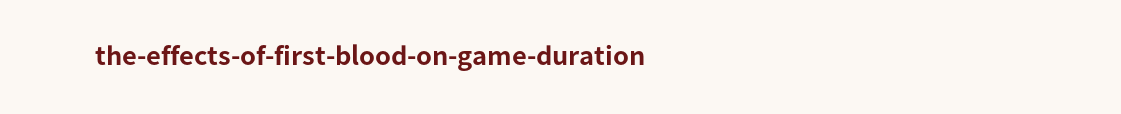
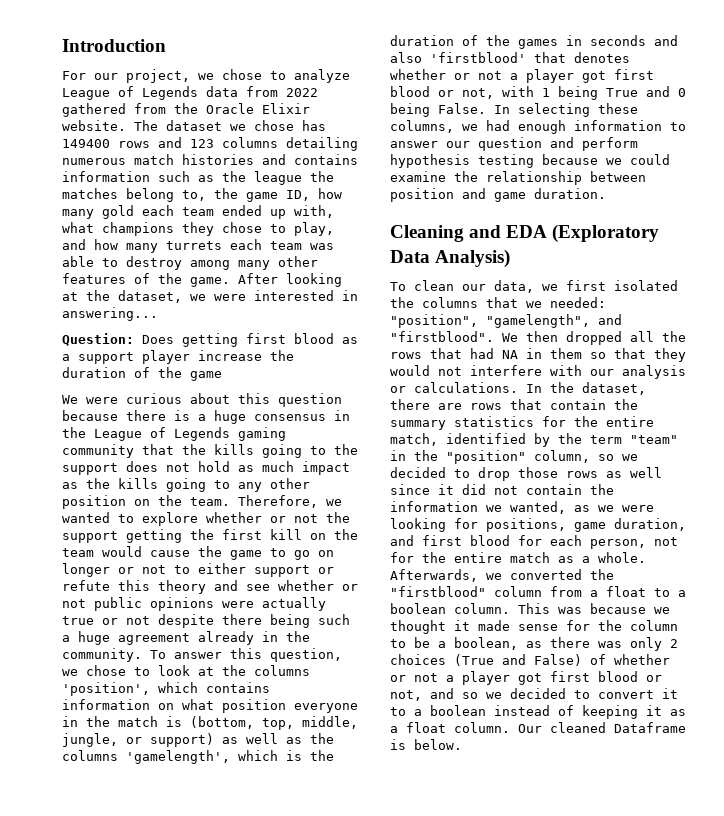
- the-effects-of-first-blood-on-game-duration
+ Introduction
+ For our project, we chose to analyze League of Legends data from 2022 gathered from the Oracle Elixir website. The dataset we chose has 149400 rows and 123 columns detailing numerous match histories and contains information such as the league the matches belong to, the game ID, how many gold each team ended up with, what champions they chose to play, and how many turrets each team was able to destroy among many other features of the game. After looking at the dataset, we were interested in answering...
+ Question: Does getting first blood as a support player increase the duration of the game
+ We were curious about this question because there is a huge consensus in the League of Legends gaming community that the kills going to the support does not hold as much impact as the kills going to any other position on the team. Therefore, we wanted to explore whether or not the support getting the first kill on the team would cause the game to go on longer or not to either support or refute this theory and see whether or not public opinions were actually true or not despite there being such a huge agreement already in the community. To answer this question, we chose to look at the columns 'position', which contains information on what position everyone in the match is (bottom, top, middle, jungle, or support) as well as the columns 'gamelength', which is the duration of the games in seconds and also 'firstblood' that denotes whether or not a player got first blood or not, with 1 being True and 0 being False. In selecting these columns, we had enough information to answer our question and perform hypothesis testing because we could examine the relationship between position and game duration.
+ Cleaning and EDA (Exploratory Data Analysis)
+ To clean our data, we first isolated the columns that we needed: "position", "gamelength", and "firstblood". We then dropped all the rows that had NA in them so that they would not interfere with our analysis or calculations. In the dataset, there are rows that contain the summary statistics for the entire match, identified by the term "team" in the "position" column, so we decided to drop those rows as well since it did not contain the information we wanted, as we were looking for positions, game duration, and first blood for each person, not for the entire match as a whole. Afterwards, we converted the "firstblood" column from a float to a boolean column. This was because we thought it made sense for the column to be a boolean, as there was only 2 choices (True and False) of whether or not a player got first blood or not, and so we decided to convert it to a boolean instead of keeping it as a float column. Our cleaned Dataframe is below.

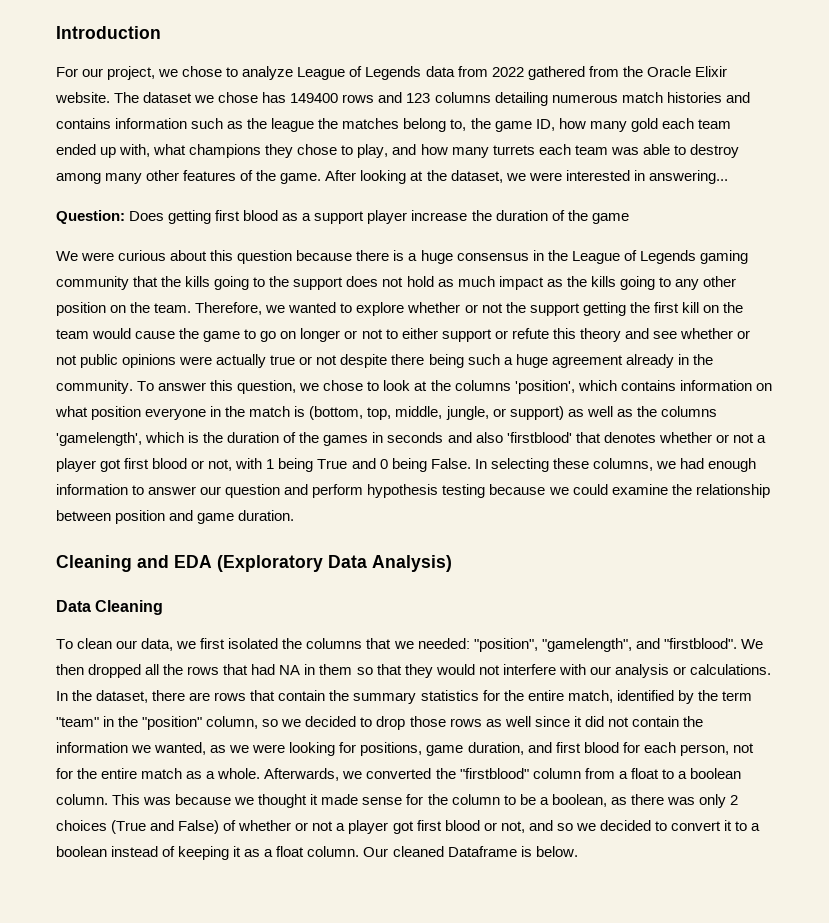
+ Data Cleaning

